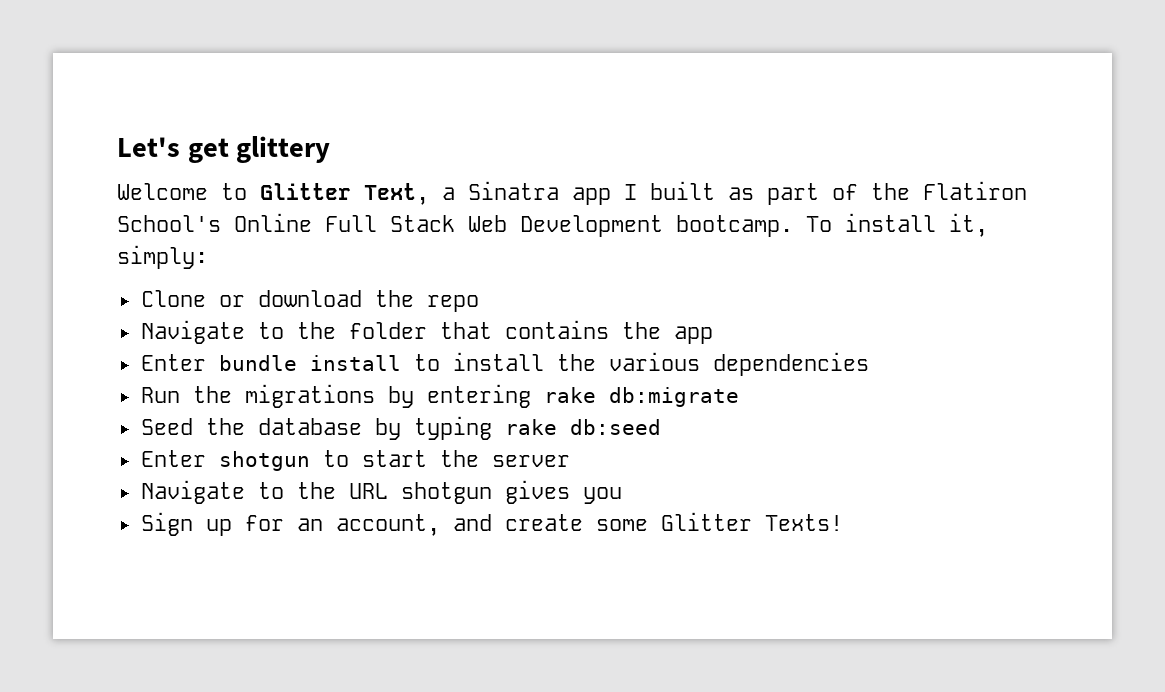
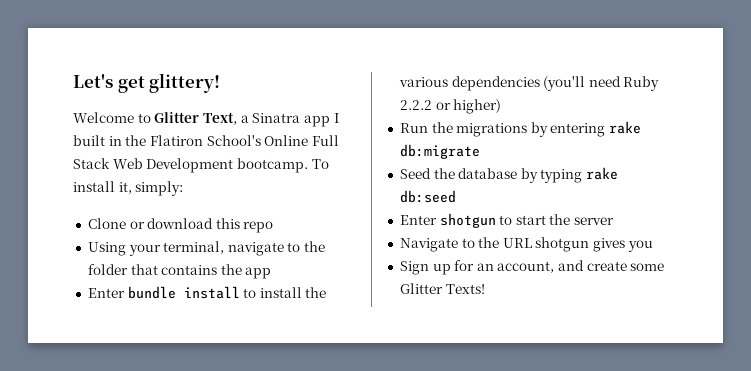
- Let's get glittery
+ Let's get glittery!
- Welcome to Glitter Text, a Sinatra app I built as part of the Flatiron School's Online Full Stack Web Development bootcamp.
+ Welcome to Glitter Text, a Sinatra app I built in the Flatiron School's Online Full Stack Web Development bootcamp.
- Clone or download the repo
+ Clone or download this repo
- Navigate to the folder that contains the app
+ Using your terminal, navigate to the folder that contains the app
- Enter bundle install to install the various dependencies
+ Enter bundle install to install the various dependencies (you'll need Ruby 2.2.2 or higher)

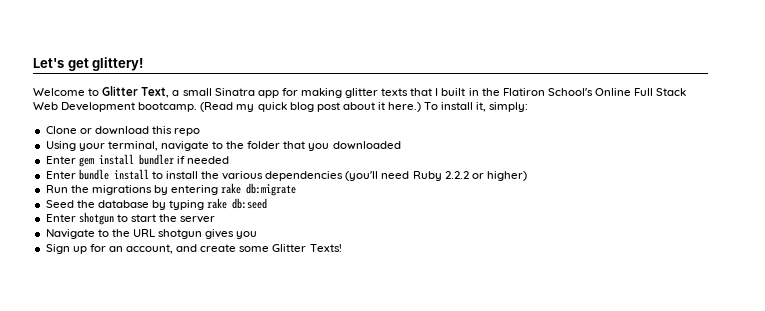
- Welcome to Glitter Text, a Sinatra app I built in the Flatiron School's Online Full Stack Web Development bootcamp.
+ Welcome to Glitter Text, a small Sinatra app for making glitter texts that I built in the Flatiron School's Online Full Stack Web Development bootcamp.
+ (Read my quick blog post about it here.)
- Using your terminal, navigate to the folder that contains the app
+ Using your terminal, navigate to the folder that you downloaded
+ Enter gem install bundler if needed

